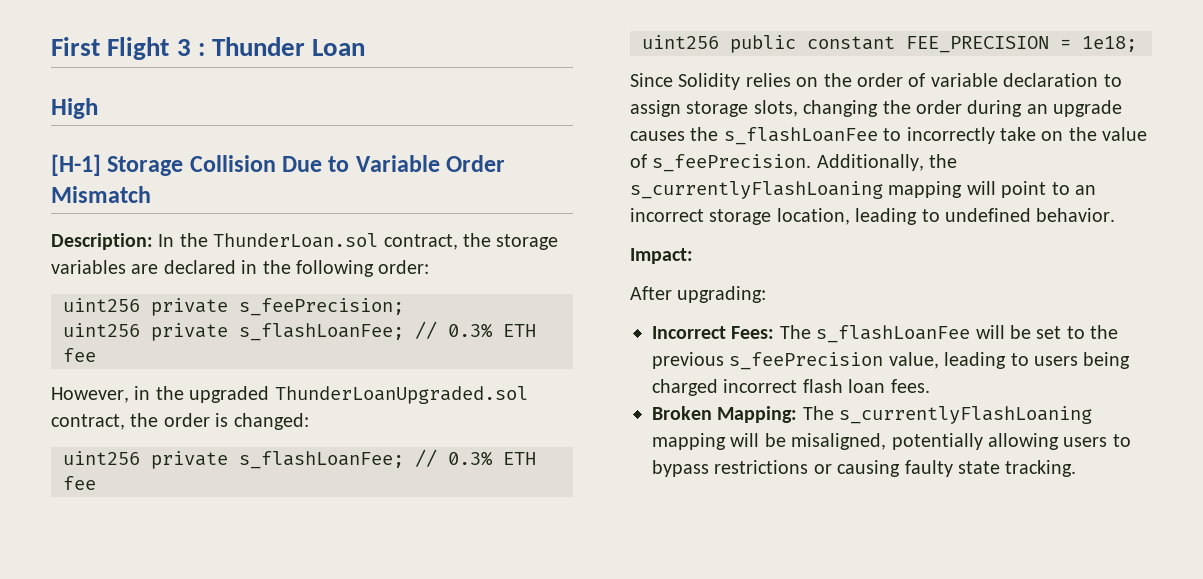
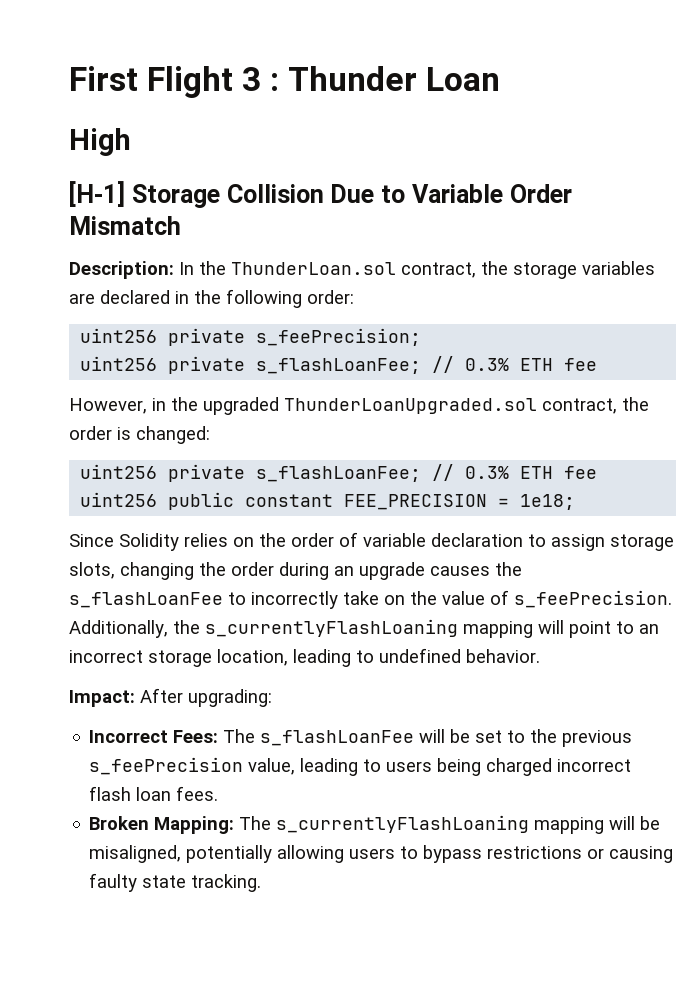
- Impact:
- After upgrading:
+ Impact: After upgrading:

